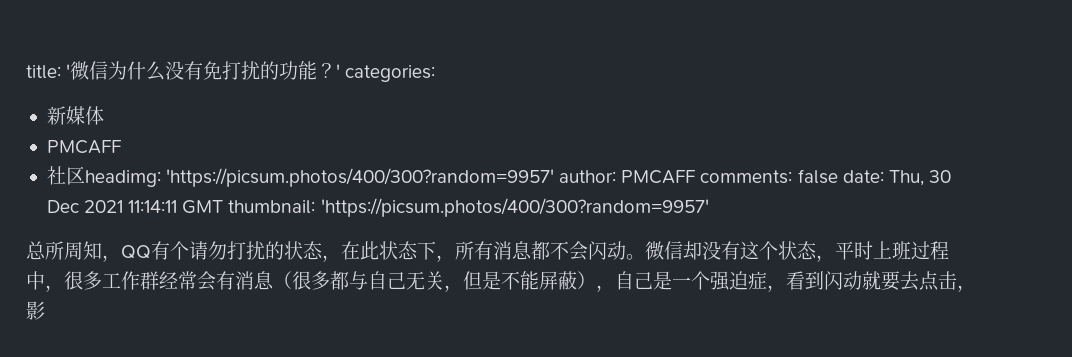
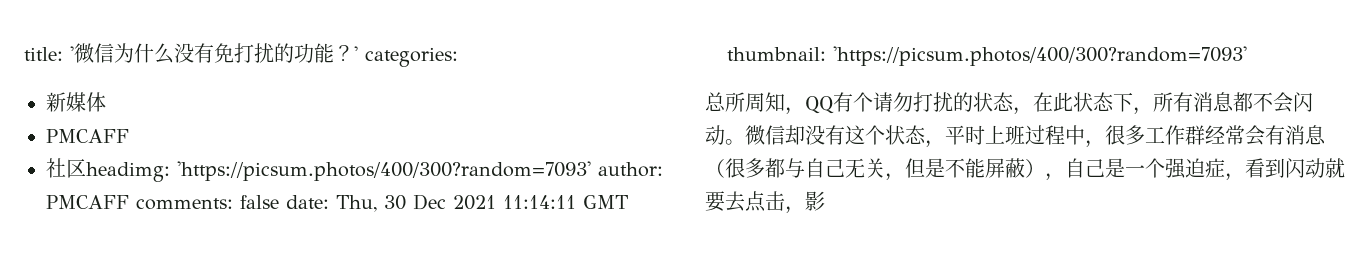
- 社区headimg: 'https://picsum.photos/400/300?random=9957' author: PMCAFF comments: false date: Thu, 30 Dec 2021 11:14:11 GMT thumbnail: 'https://picsum.photos/400/300?random=9957'
+ 社区headimg: 'https://picsum.photos/400/300?random=7093' author: PMCAFF comments: false date: Thu, 30 Dec 2021 11:14:11 GMT thumbnail: 'https://picsum.photos/400/300?random=7093'

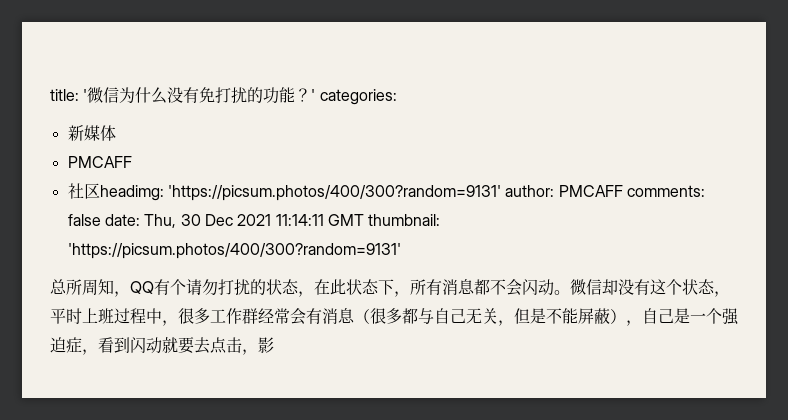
- 社区headimg: 'https://picsum.photos/400/300?random=7093' author: PMCAFF comments: false date: Thu, 30 Dec 2021 11:14:11 GMT thumbnail: 'https://picsum.photos/400/300?random=7093'
+ 社区headimg: 'https://picsum.photos/400/300?random=9131' author: PMCAFF comments: false date: Thu, 30 Dec 2021 11:14:11 GMT thumbnail: 'https://picsum.photos/400/300?random=9131'

